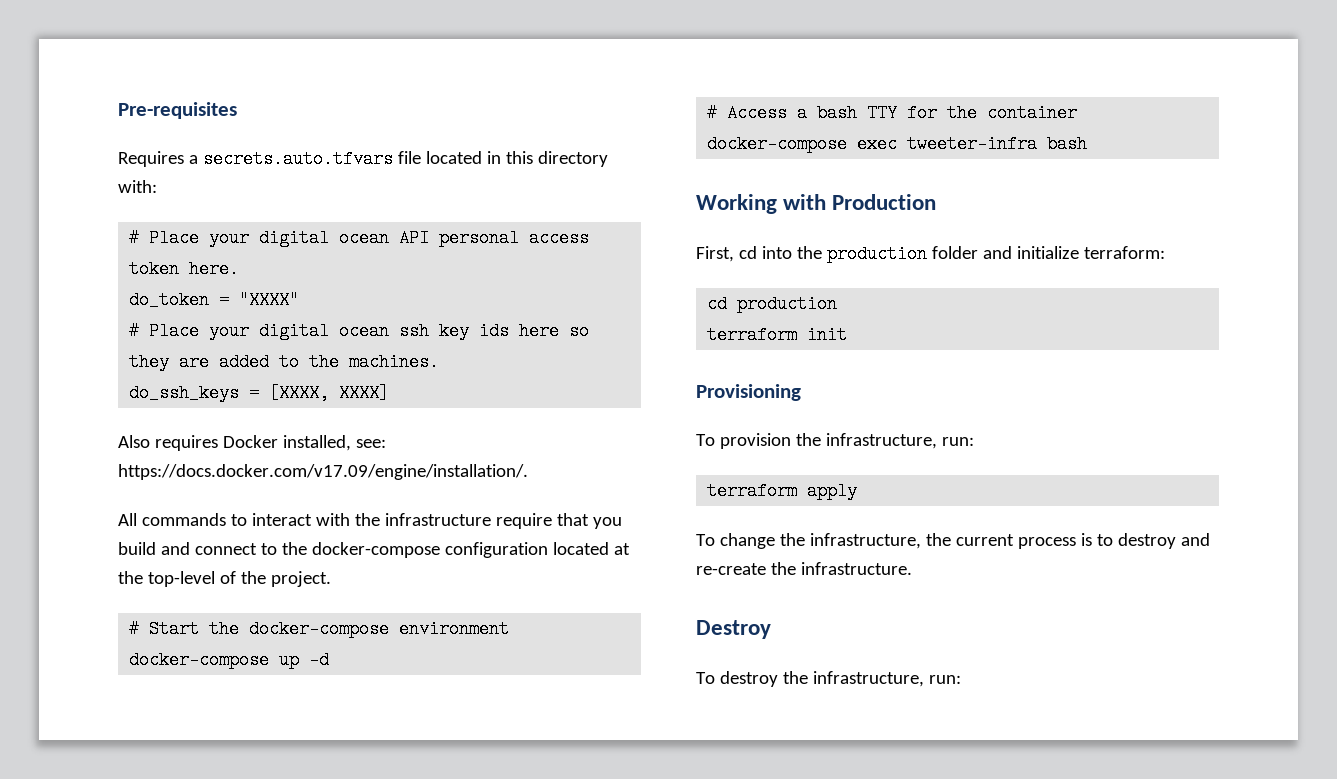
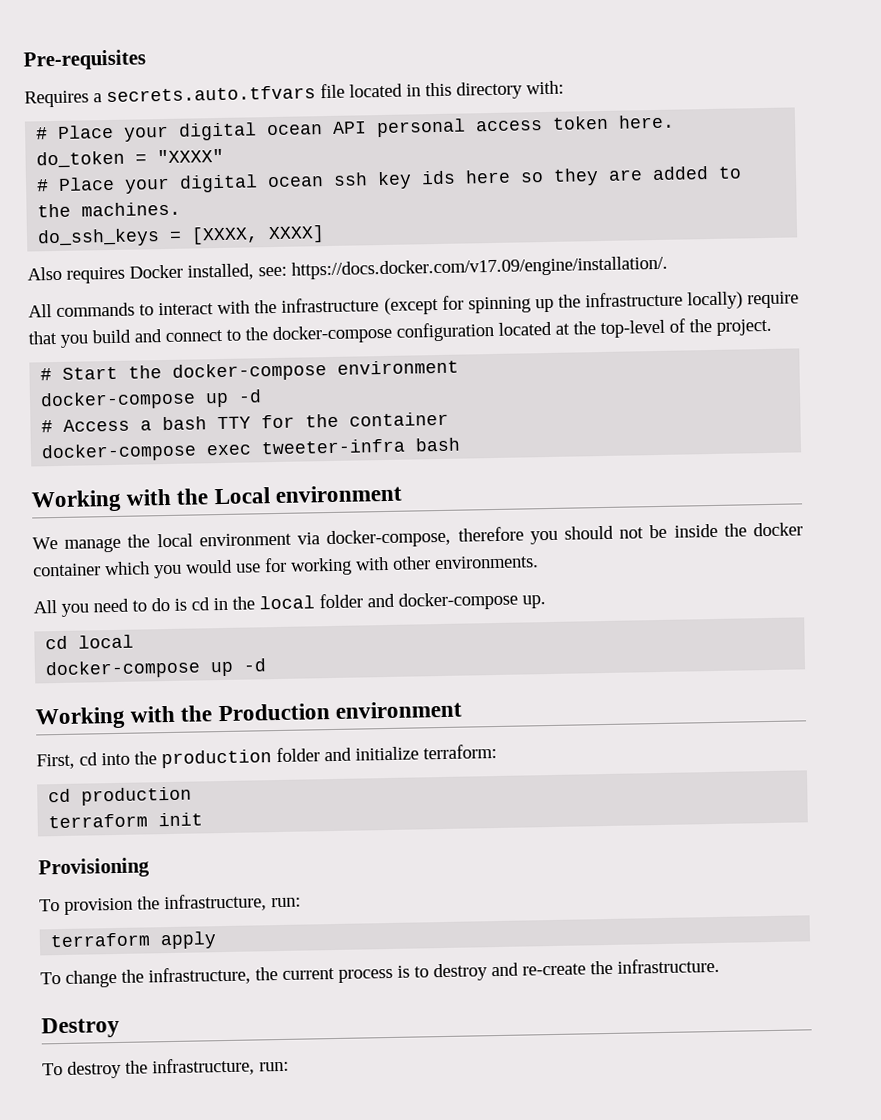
- All commands to interact with the infrastructure require that you build and connect to the docker-compose configuration located at the top-level of the project.
+ All commands to interact with the infrastructure (except for spinning up the infrastructure locally) require that you build and connect to the docker-compose configuration located at the top-level of the project.
- Working with Production
+ Working with the Local environment
+ We manage the local environment via docker-compose, therefore you should not be inside the docker container which you would use for working with other environments.
+ All you need to do is cd in the local folder and docker-compose up.
+ cd local
+ docker-compose up -d
+ Working with the Production environment

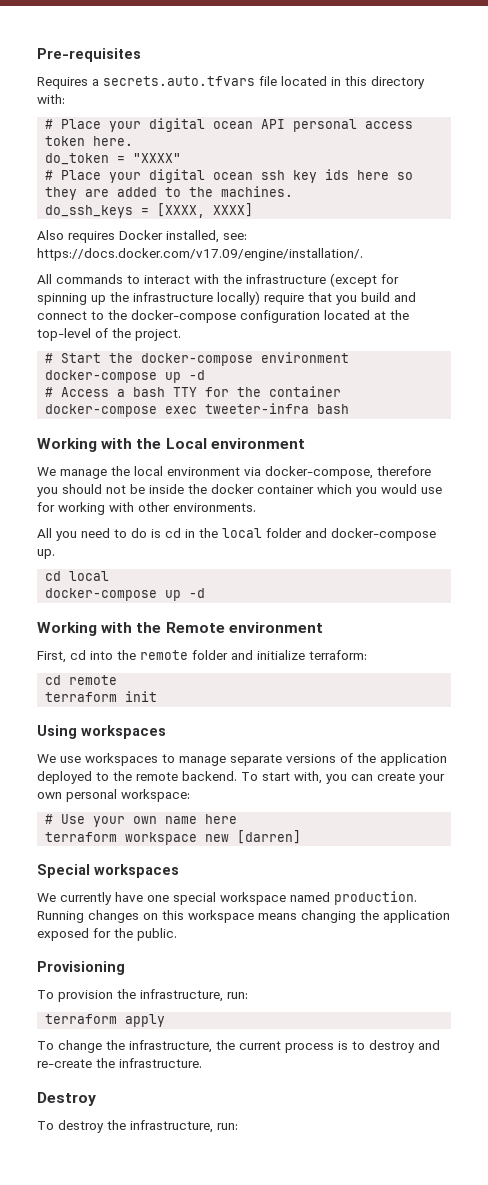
- Working with the Production environment
+ Working with the Remote environment
- First, cd into the production folder and initialize terraform:
+ First, cd into the remote folder and initialize terraform:
- cd production
+ cd remote
+ Using workspaces
+ We use workspaces to manage separate versions of the application deployed to the remote backend. To start with, you can create your own personal workspace:
+ # Use your own name here
+ terraform workspace new [darren]
+ Special workspaces
+ We currently have one special workspace named production. Running changes on this workspace means changing the application exposed for the public.

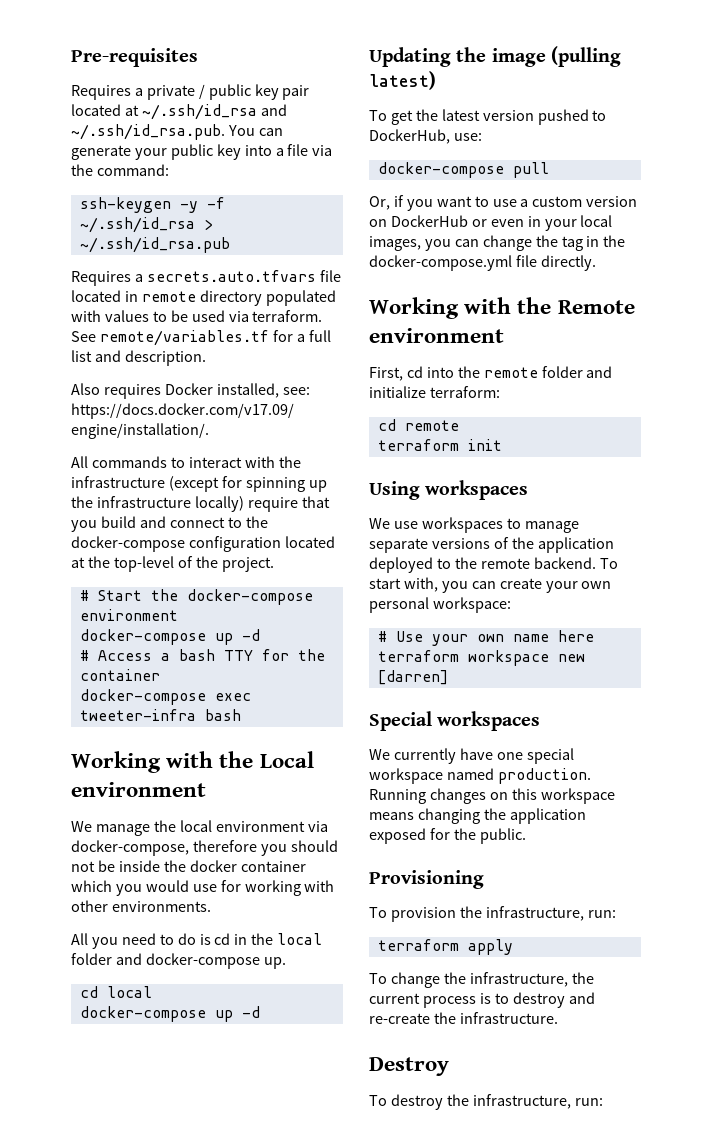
+ Requires a private / public key pair located at ~/.ssh/id_rsa and ~/.ssh/id_rsa.pub. You can generate your public key into a file via the command:
+ ssh-keygen -y -f ~/.ssh/id_rsa > ~/.ssh/id_rsa.pub
- Requires a secrets.auto.tfvars file located in this directory with:
- # Place your digital ocean API personal access token here.
- do_token = "XXXX"
- # Place your digital ocean ssh key ids here so they are added to the machines.
- do_ssh_keys = [XXXX, XXXX]
+ Requires a secrets.auto.tfvars file located in remote directory populated with values to be used via terraform. See remote/variables.tf for a full list and description.
+ Updating the image (pulling latest)
+ To get the latest version pushed to DockerHub, use:
+ docker-compose pull
+ Or, if you want to use a custom version on DockerHub or even in your local images, you can change the tag in the docker-compose.yml file directly.

